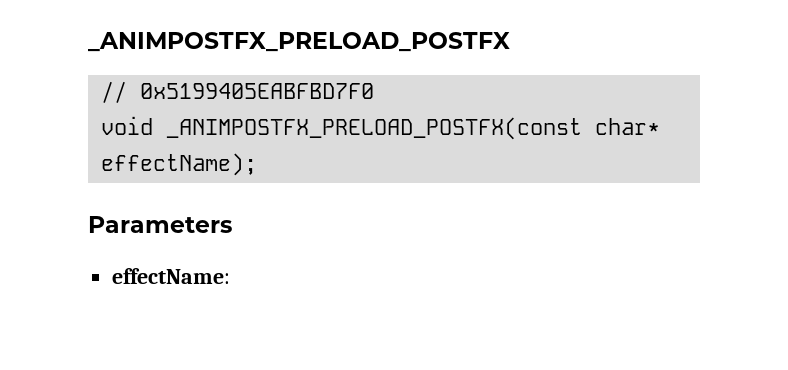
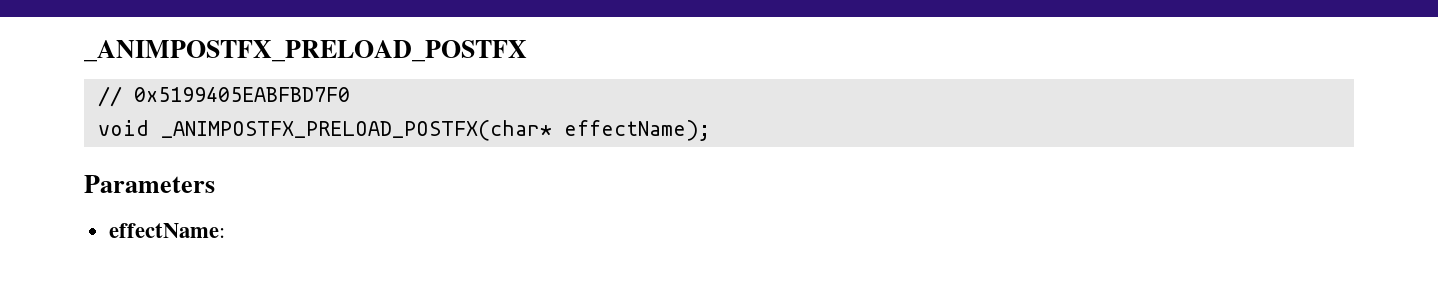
- void _ANIMPOSTFX_PRELOAD_POSTFX(const char* effectName);
+ void _ANIMPOSTFX_PRELOAD_POSTFX(char* effectName);

